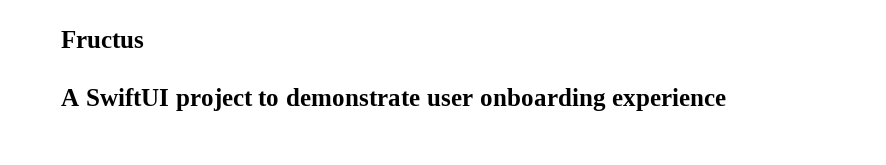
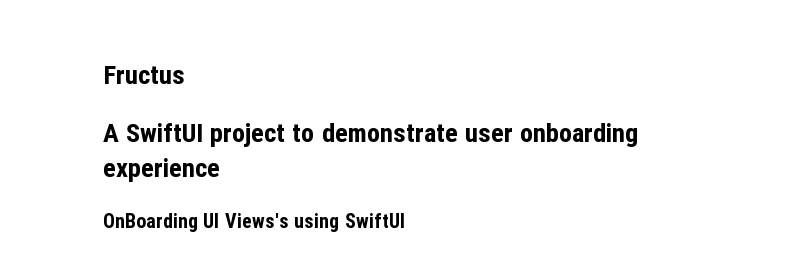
+ OnBoarding UI Views's using SwiftUI

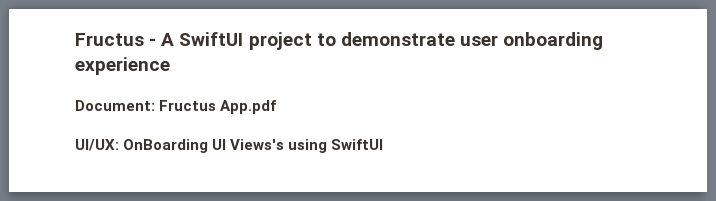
- Fructus
- A SwiftUI project to demonstrate user onboarding experience
+ Fructus - A SwiftUI project to demonstrate user onboarding experience
- OnBoarding UI Views's using SwiftUI
+ Document: Fructus App.pdf
+ UI/UX: OnBoarding UI Views's using SwiftUI

